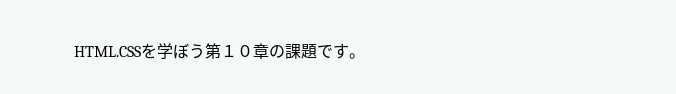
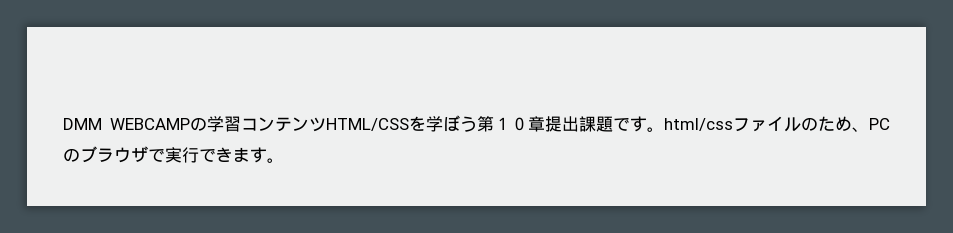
- HTML.CSSを学ぼう第１０章の課題です。
+ DMM WEBCAMPの学習コンテンツHTML/CSSを学ぼう第１０章提出課題です。html/cssファイルのため、PCのブラウザで実行できます。

